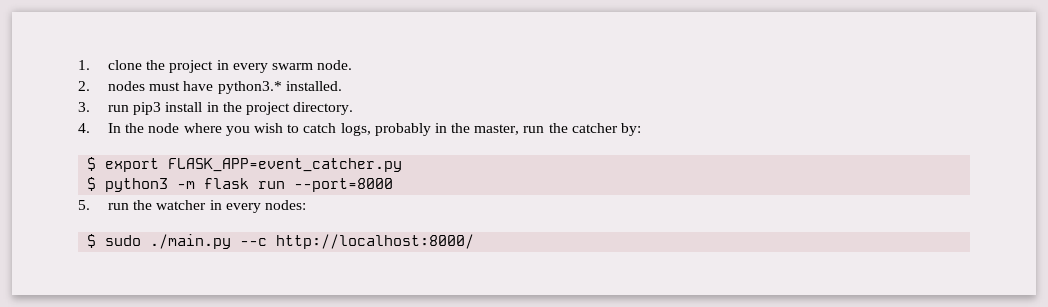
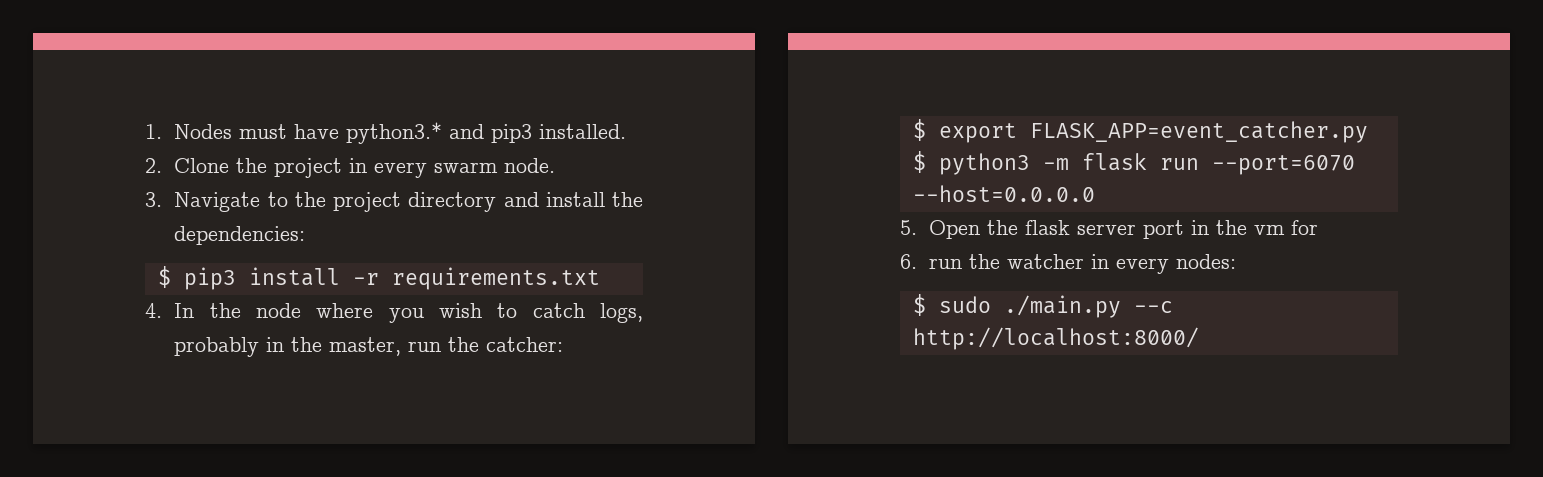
- 1. clone the project in every swarm node.
+ 1. Nodes must have python3.* and pip3 installed.
+ 2. Clone the project in every swarm node.
- 2. nodes must have python3.* installed.
- 3. run pip3 install in the project directory.
+ 3. Navigate to the project directory and install the dependencies:
+ $ pip3 install -r requirements.txt
- 4. In the node where you wish to catch logs, probably in the master, run the catcher by:
+ 4. In the node where you wish to catch logs, probably in the master, run the catcher:
- $ python3 -m flask run --port=8000
- 5. run the watcher in every nodes:
+ $ python3 -m flask run --port=6070 --host=0.0.0.0
+ 5. Open the flask server port in the vm for
+ 6. run the watcher in every nodes:

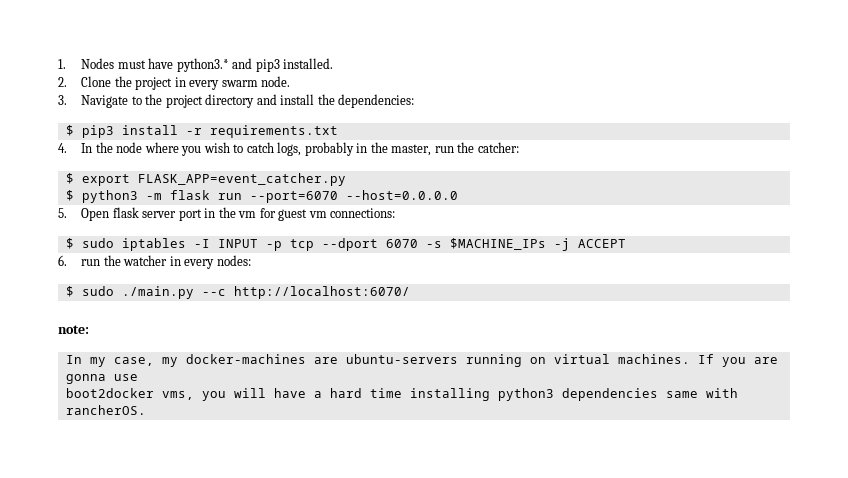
- 5. Open the flask server port in the vm for
+ 5. Open flask server port in the vm for guest vm connections:
+ $ sudo iptables -I INPUT -p tcp --dport 6070 -s $MACHINE_IPs -j ACCEPT
- $ sudo ./main.py --c http://localhost:8000/
+ $ sudo ./main.py --c http://localhost:6070/
+ note:
+ In my case, my docker-machines are ubuntu-servers running on virtual machines. If you are gonna use
+ boot2docker vms, you will have a hard time installing python3 dependencies same with rancherOS.

